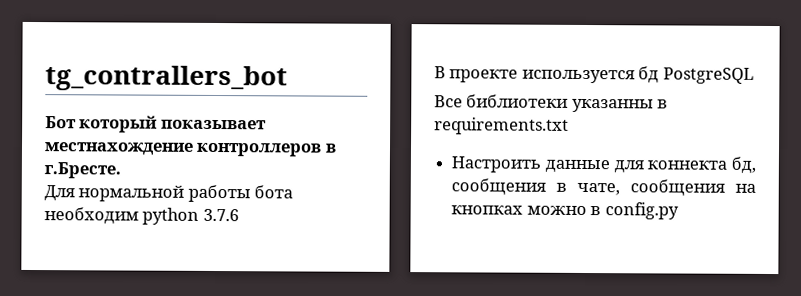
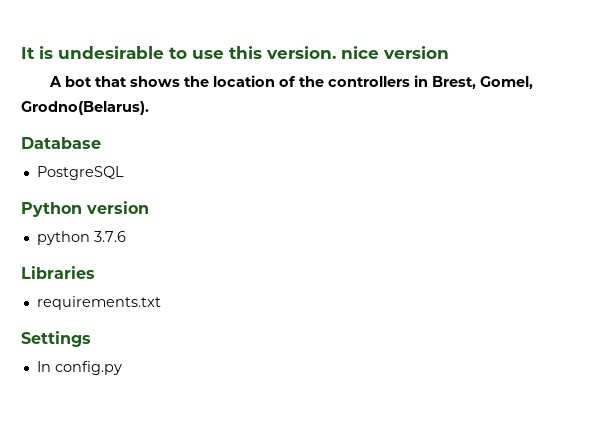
- tg_contrallers_bot
- Бот который показывает местнахождение контроллеров в г.Бресте.
- Для нормальной работы бота необходим python 3.7.6
- В проекте используется бд PostgreSQL
- Все библиотеки указанны в requirements.txt
- Настроить данные для коннекта бд, сообщения в чате, сообщения на кнопках можно в config.py
+ It is undesirable to use this version. nice version
+ A bot that shows the location of the controllers in Brest, Gomel, Grodno(Belarus).
+ Database
+ PostgreSQL
+ Python version
+ python 3.7.6
+ Libraries
+ requirements.txt
+ Settings
+ In config.py

